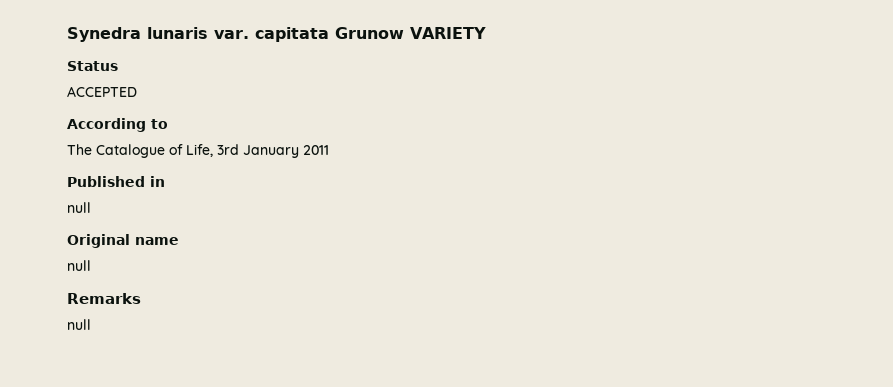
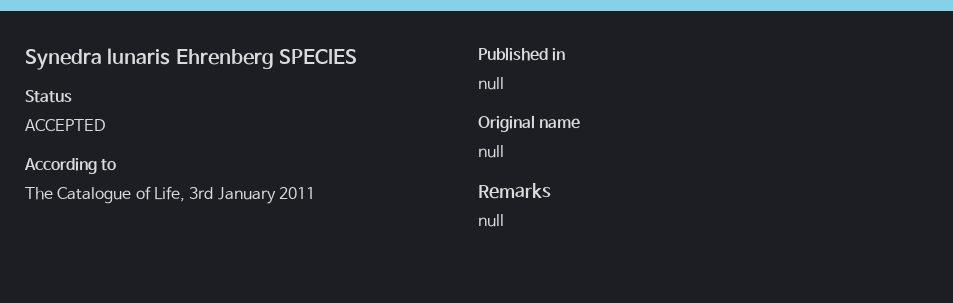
- Synedra lunaris var. capitata Grunow VARIETY
+ Synedra lunaris Ehrenberg SPECIES

